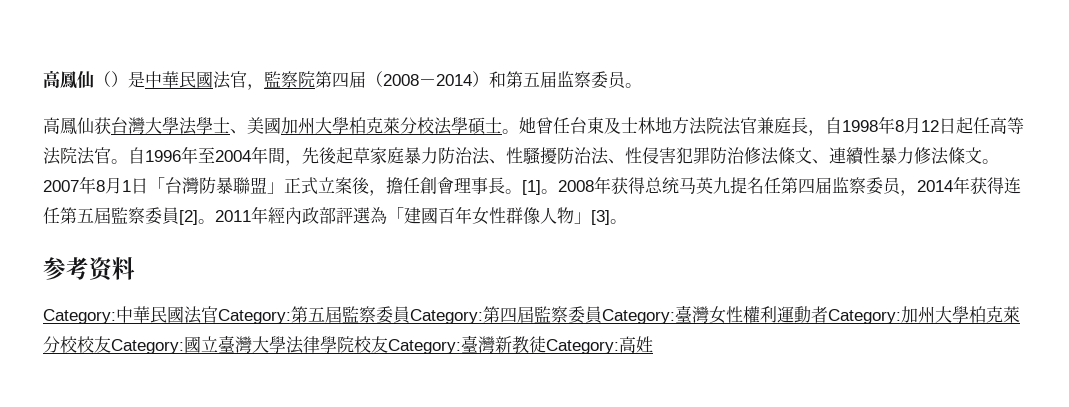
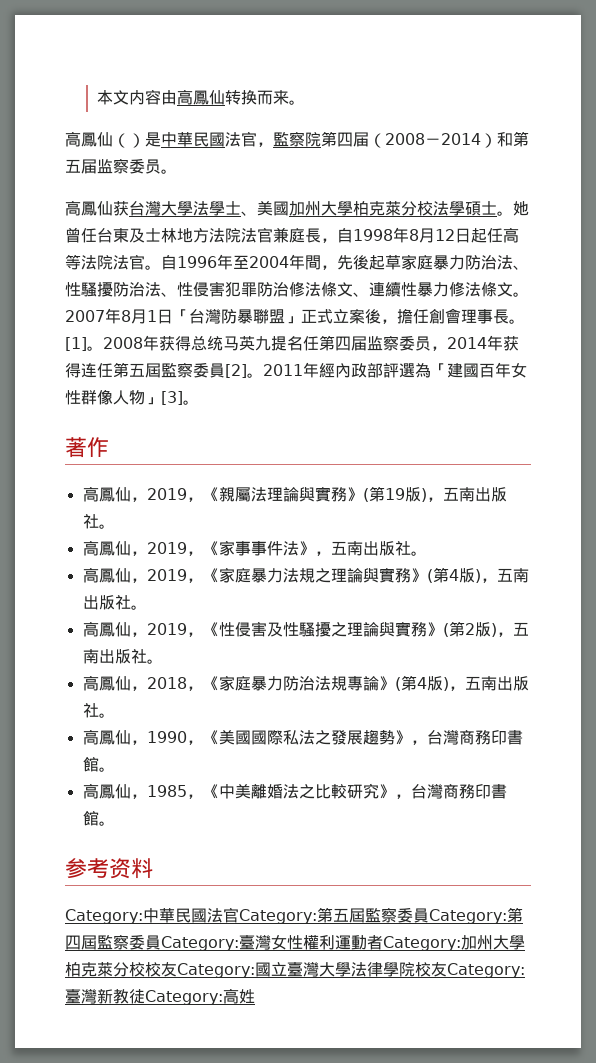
+ 本文内容由高鳳仙转换而来。
+ 著作
+ 高鳳仙，2019，《親屬法理論與實務》(第19版)，五南出版社。
+ 高鳳仙，2019，《家事事件法》，五南出版社。
+ 高鳳仙，2019，《家庭暴力法規之理論與實務》(第4版)，五南出版社。
+ 高鳳仙，2019，《性侵害及性騷擾之理論與實務》(第2版)，五南出版社。
+ 高鳳仙，2018，《家庭暴力防治法規專論》(第4版)，五南出版社。
+ 高鳳仙，1990，《美國國際私法之發展趨勢》，台灣商務印書館。
+ 高鳳仙，1985，《中美離婚法之比較研究》，台灣商務印書館。

